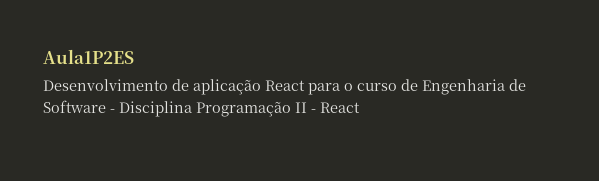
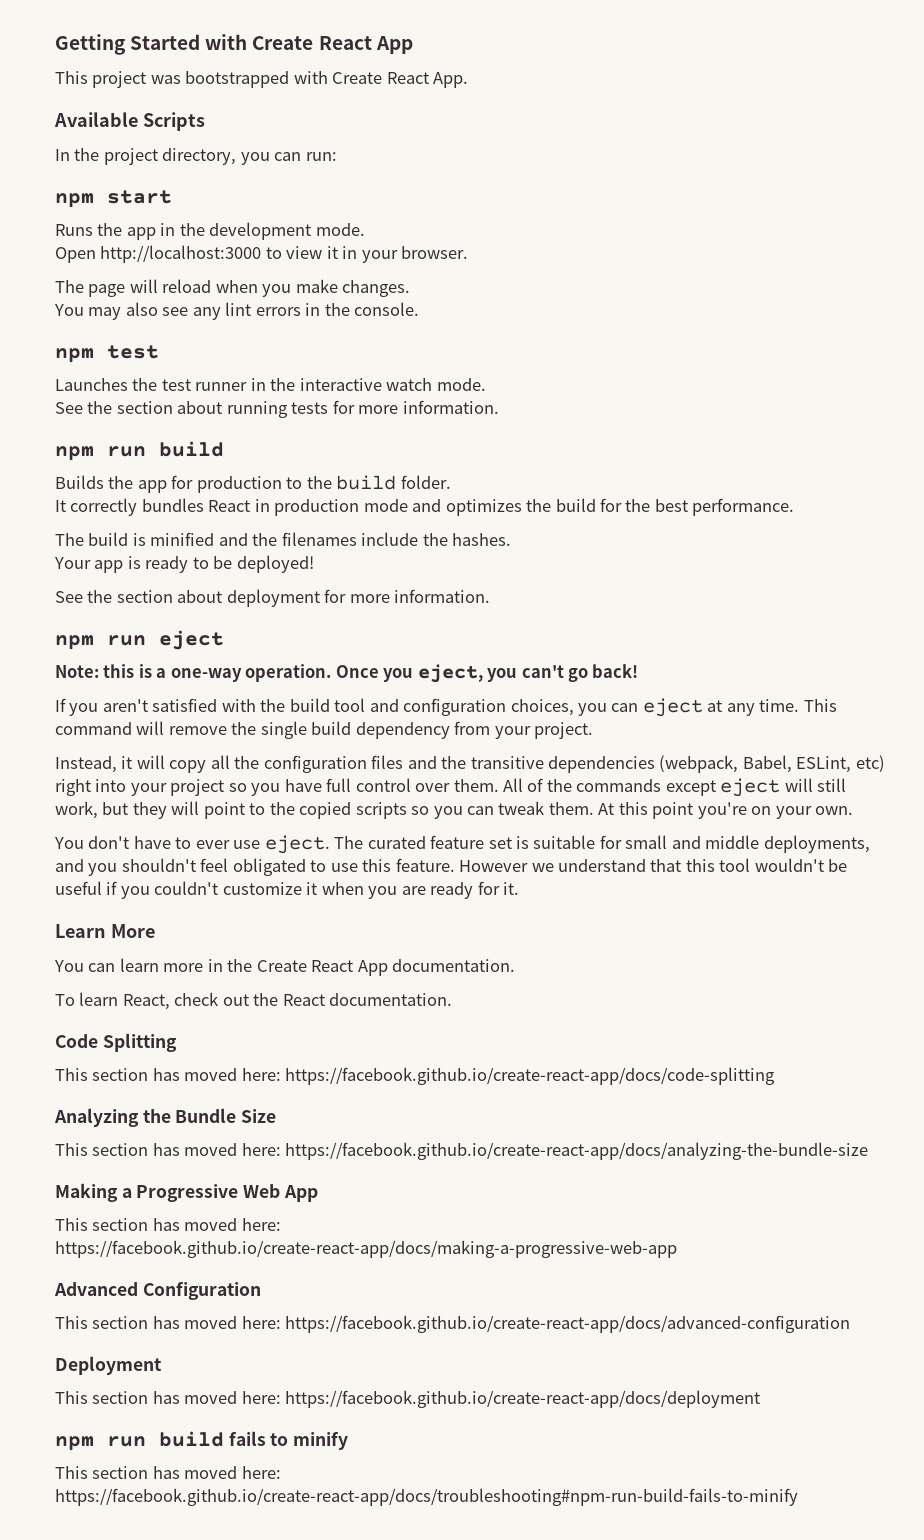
- Aula1P2ES
- Desenvolvimento de aplicação React para o curso de Engenharia de Software - Disciplina Programação II - React
+ Getting Started with Create React App
+ This project was bootstrapped with Create React App.
+ Available Scripts
+ In the project directory, you can run:
+ npm start
+ Runs the app in the development mode.
+ Open http://localhost:3000 to view it in your browser.
+ The page will reload when you make changes.
+ You may also see any lint errors in the console.
+ npm test
+ Launches the test runner in the interactive watch mode.
+ See the section about running tests for more information.
+ npm run build
+ Builds the app for production to the build folder.
+ It correctly bundles React in production mode and optimizes the build for the best performance.
+ The build is minified and the filenames include the hashes.
+ Your app is ready to be deployed!
+ See the section about deployment for more information.
+ npm run eject
+ Note: this is a one-way operation. Once you eject, you can't go back!
+ If you aren't satisfied with the build tool and configuration choices, you can eject at any time. This command will remove the single build dependency from your project.
+ Instead, it will copy all the configuration files and the transitive dependencies (webpack, Babel, ESLint, etc) right into your project so you have full control over them. All of the commands except eject will still work, but they will point to the copied scripts so you can tweak them. At this point you're on your own.
+ You don't have to ever use eject. The curated feature set is suitable for small and middle deployments, and you shouldn't feel obligated to use this feature. However we understand that this tool wouldn't be useful if you couldn't customize it when you are ready for it.
+ Learn More
+ You can learn more in the Create React App documentation.
+ To learn React, check out the React documentation.
+ Code Splitting
+ This section has moved here: https://facebook.github.io/create-react-app/docs/code-splitting
+ Analyzing the Bundle Size
+ This section has moved here: https://facebook.github.io/create-react-app/docs/analyzing-the-bundle-size
+ Making a Progressive Web App
+ This section has moved here: https://facebook.github.io/create-react-app/docs/making-a-progressive-web-app
+ Advanced Configuration
+ This section has moved here: https://facebook.github.io/create-react-app/docs/advanced-configuration
+ Deployment
+ This section has moved here: https://facebook.github.io/create-react-app/docs/deployment
+ npm run build fails to minify
+ This section has moved here: https://facebook.github.io/create-react-app/docs/troubleshooting#npm-run-build-fails-to-minify

